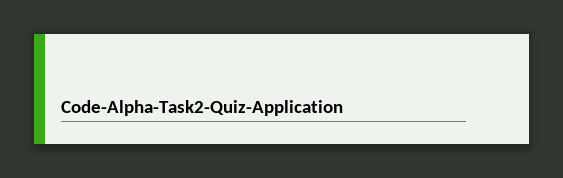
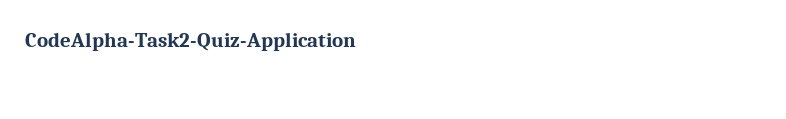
- Code-Alpha-Task2-Quiz-Application
+ CodeAlpha-Task2-Quiz-Application

